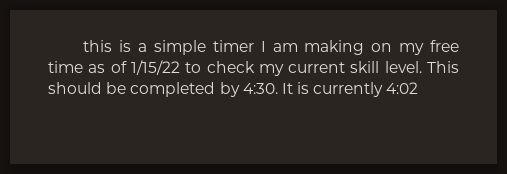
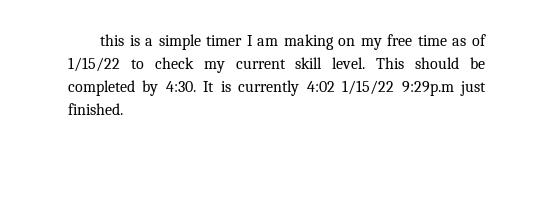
- It is currently 4:02
+ It is currently 4:02 1/15/22 9:29p.m just finished.

